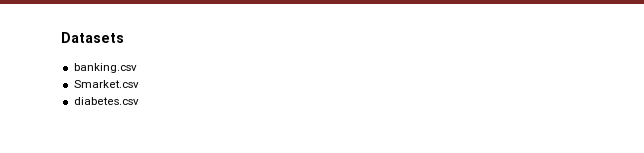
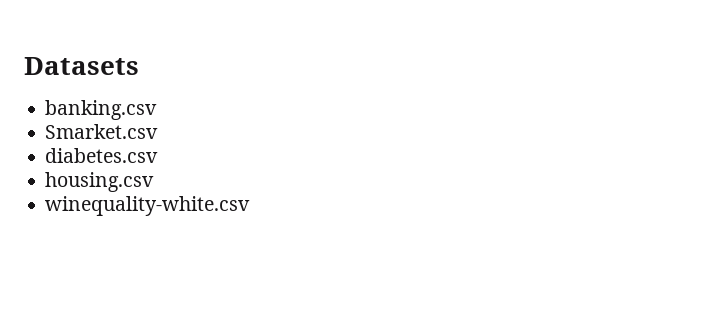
+ housing.csv
+ winequality-white.csv

